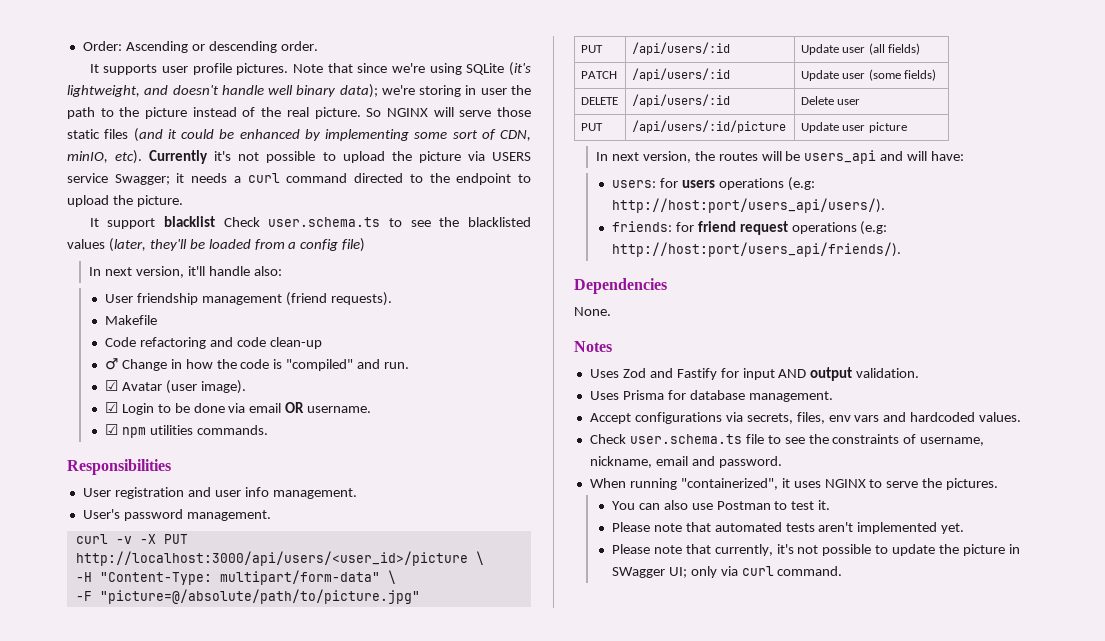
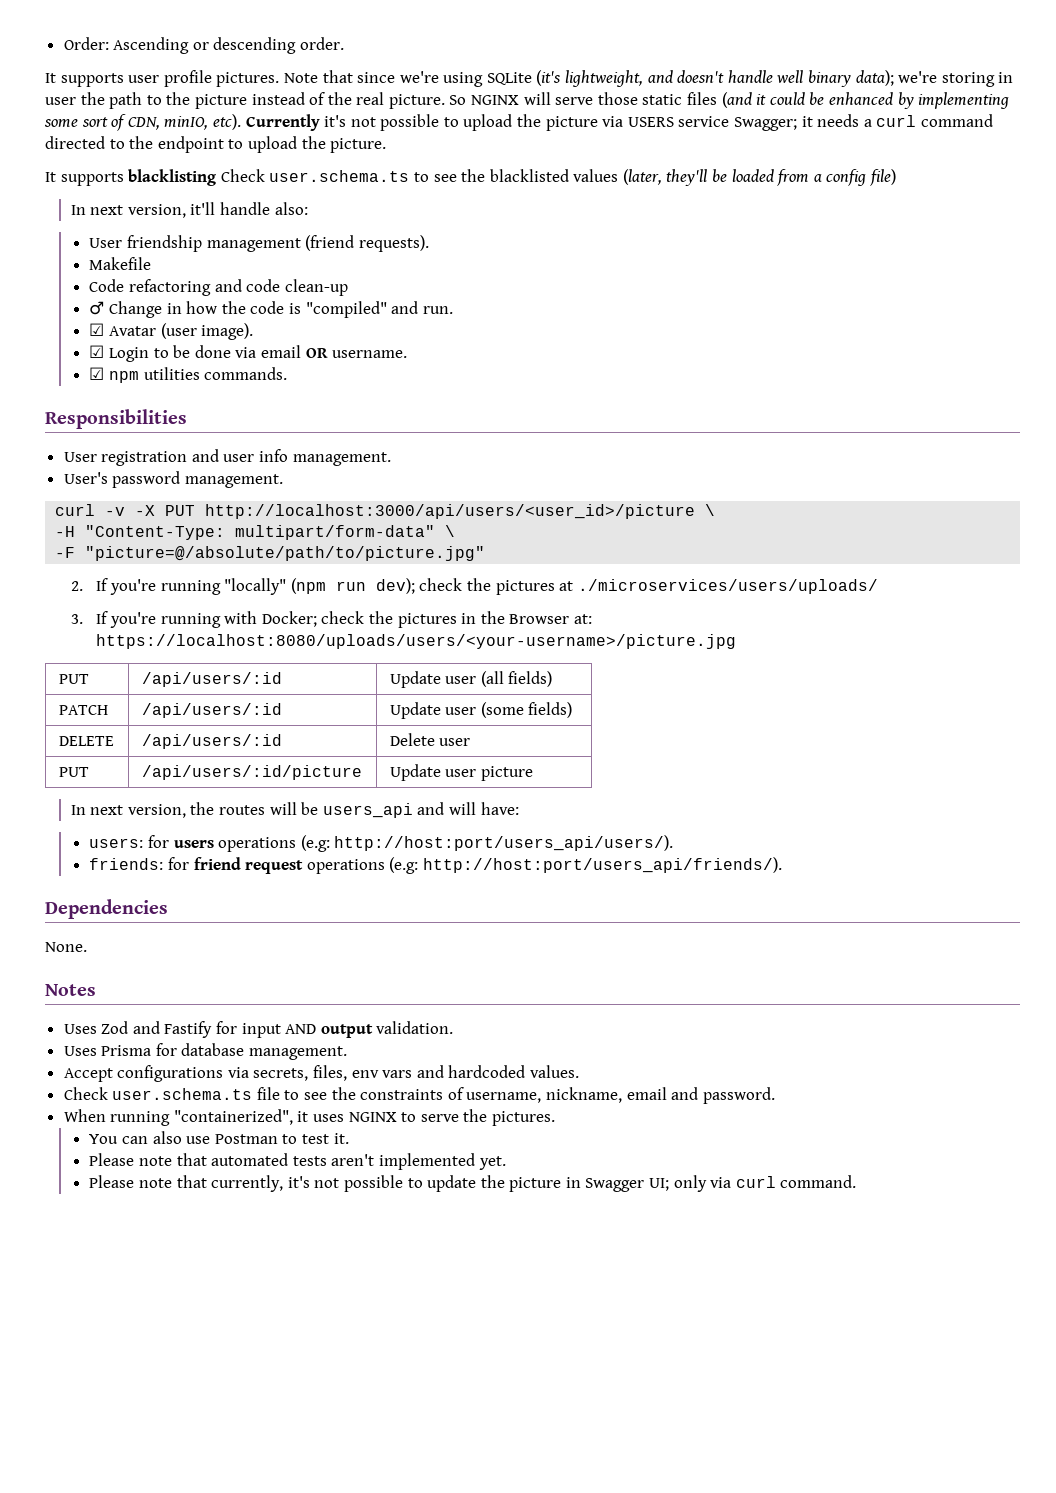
- It support blacklist Check user.schema.ts to see the blacklisted values (later, they'll be loaded from a config file)
+ It supports blacklisting Check user.schema.ts to see the blacklisted values (later, they'll be loaded from a config file)
+ 2. If you're running "locally" (npm run dev); check the pictures at ./microservices/users/uploads/
+ 3. If you're running with Docker; check the pictures in the Browser at: https://localhost:8080/uploads/users/<your-username>/picture.jpg
- Please note that currently, it's not possible to update the picture in SWagger UI; only via curl command.
+ Please note that currently, it's not possible to update the picture in Swagger UI; only via curl command.

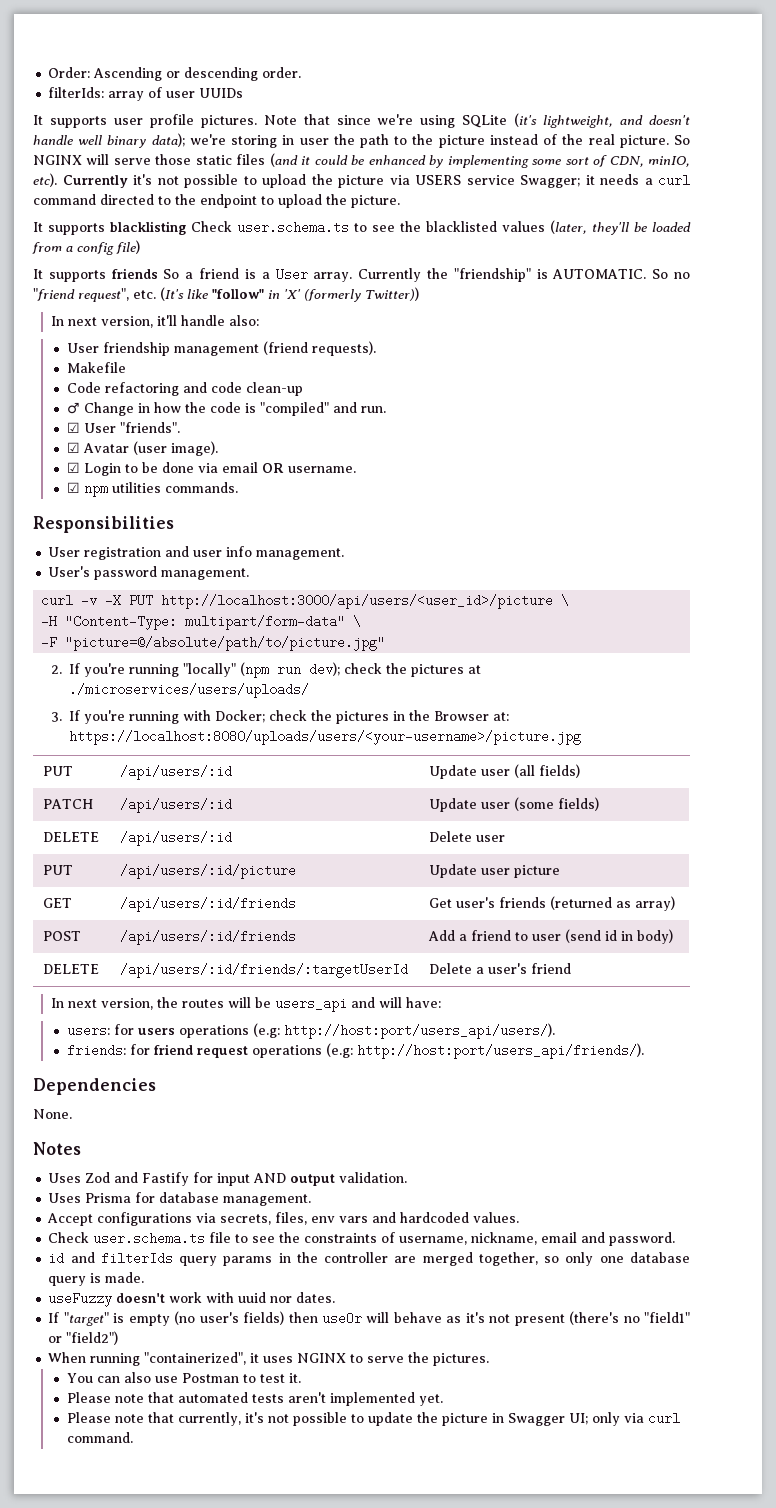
+ filterIds: array of user UUIDs
+ It supports friends So a friend is a User array. Currently the "friendship" is AUTOMATIC. So no "friend request", etc. (It's like "follow" in 'X' (formerly Twitter))
+ ☑ User "friends".
+ GET | /api/users/:id/friends | Get user's friends (returned as array)
+ POST | /api/users/:id/friends | Add a friend to user (send id in body)
+ DELETE | /api/users/:id/friends/:targetUserId | Delete a user's friend
+ id and filterIds query params in the controller are merged together, so only one database query is made.
+ useFuzzy doesn't work with uuid nor dates.
+ If "target" is empty (no user's fields) then useOr will behave as it's not present (there's no "field1" or "field2")

